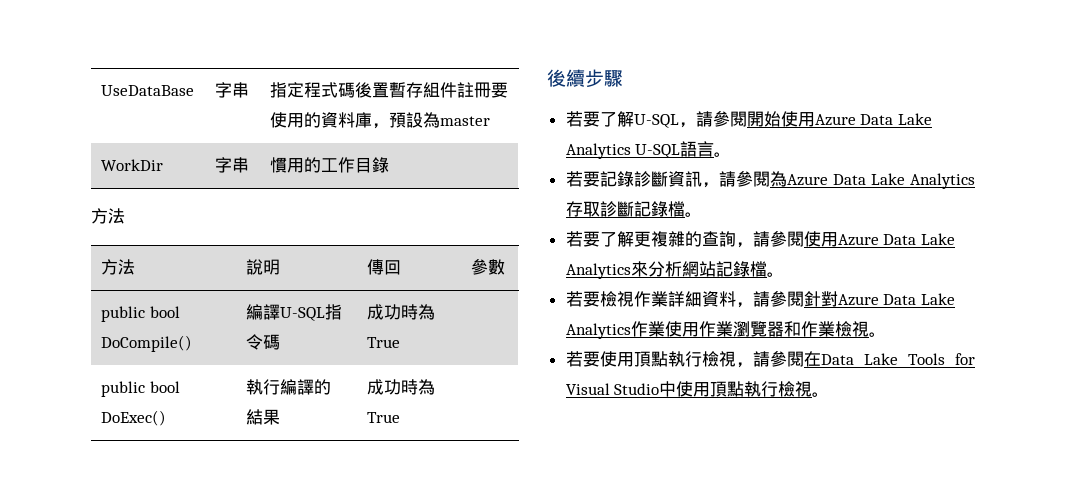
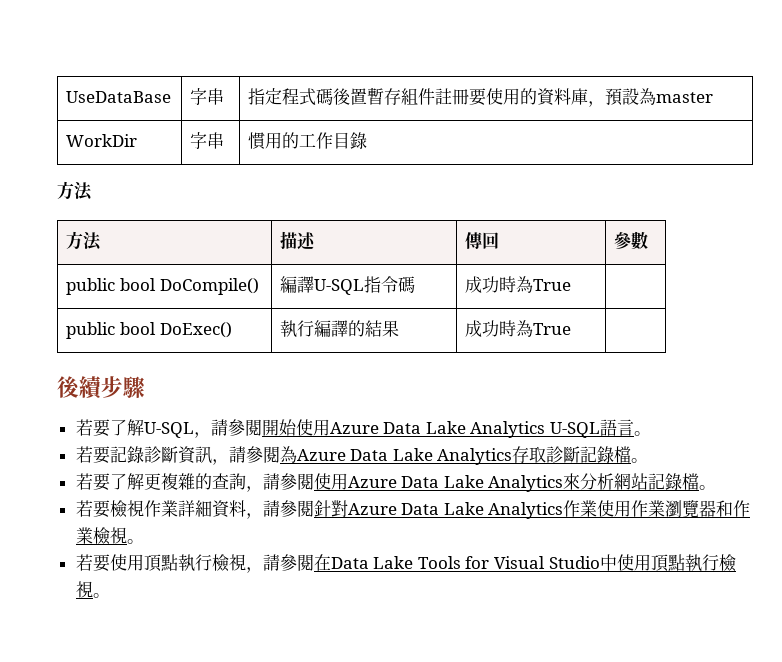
- 方法 | 說明 | 傳回 | 參數
+ 方法 | 描述 | 傳回 | 參數

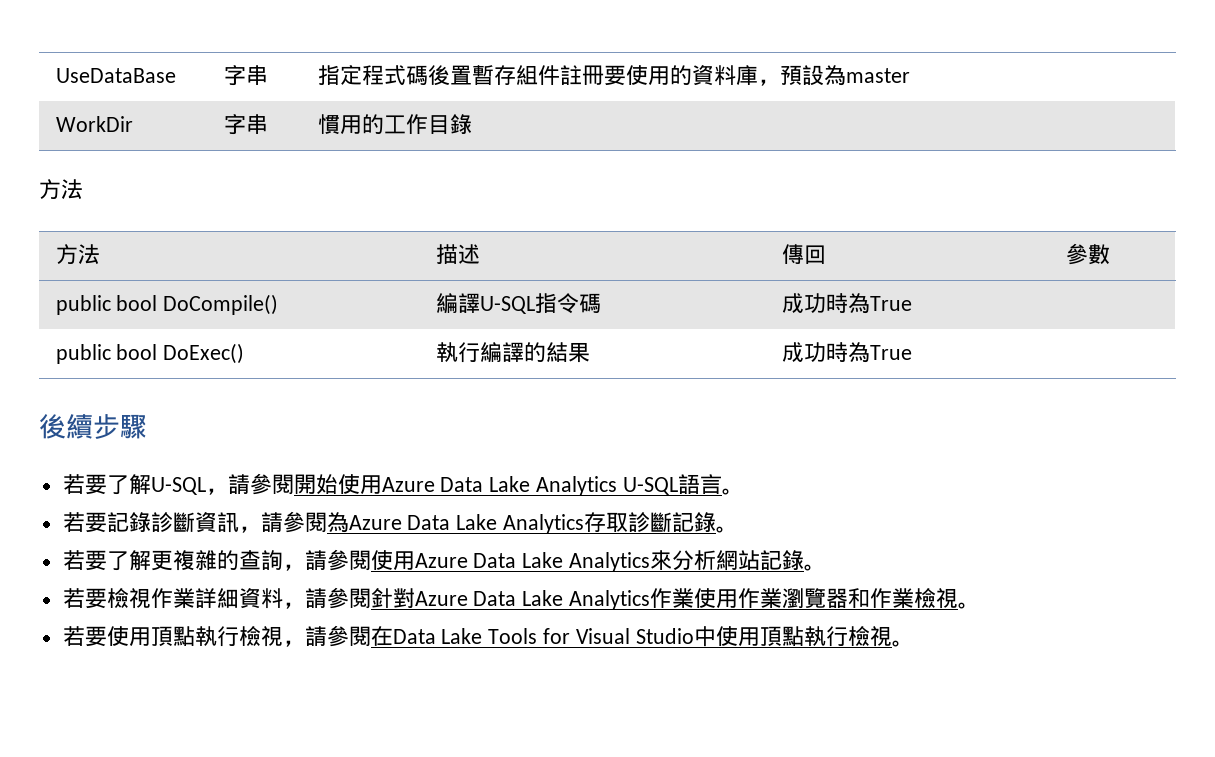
- 若要記錄診斷資訊，請參閱為Azure Data Lake Analytics存取診斷記錄檔。
+ 若要記錄診斷資訊，請參閱為Azure Data Lake Analytics存取診斷記錄。
- 若要了解更複雜的查詢，請參閱使用Azure Data Lake Analytics來分析網站記錄檔。
+ 若要了解更複雜的查詢，請參閱使用Azure Data Lake Analytics來分析網站記錄。

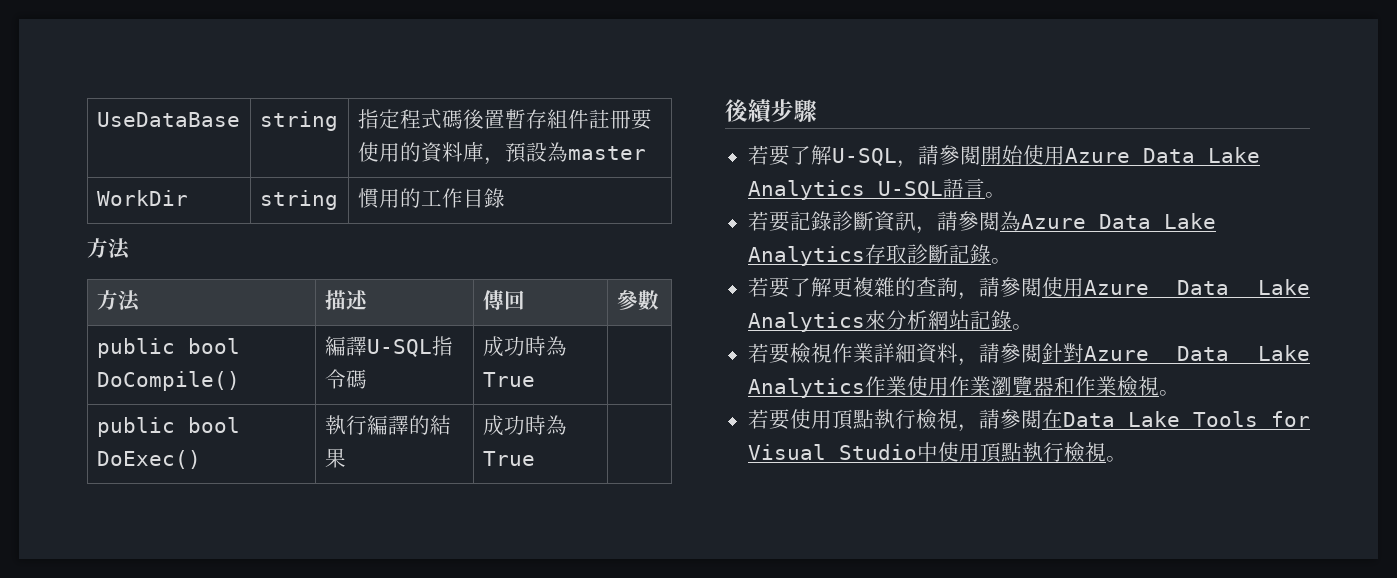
- UseDataBase | 字串 | 指定程式碼後置暫存組件註冊要使用的資料庫，預設為master
+ UseDataBase | string | 指定程式碼後置暫存組件註冊要使用的資料庫，預設為master
- WorkDir | 字串 | 慣用的工作目錄
+ WorkDir | string | 慣用的工作目錄

